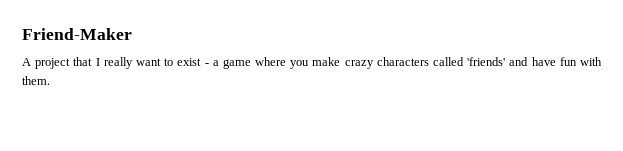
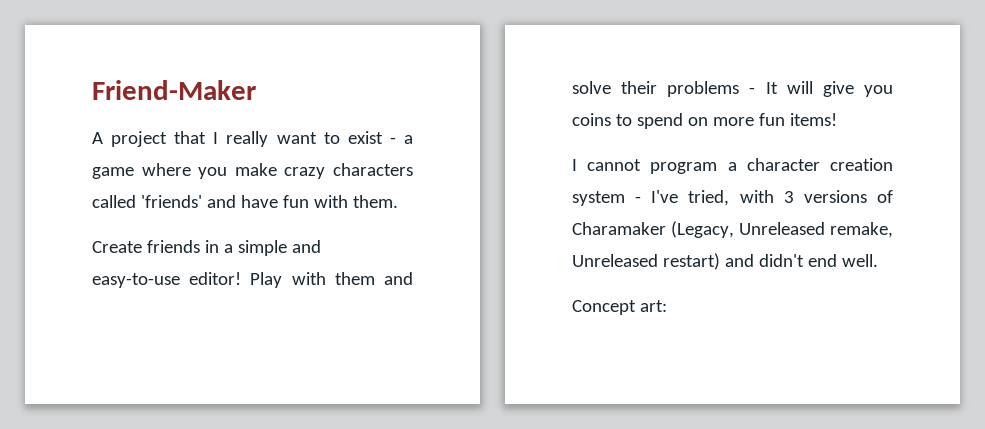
+ Create friends in a simple and easy-to-use editor! Play with them and solve their problems - It will give you coins to spend on more fun items!
+ I cannot program a character creation system - I've tried, with 3 versions of Charamaker (Legacy, Unreleased remake, Unreleased restart) and didn't end well.
+ Concept art:

